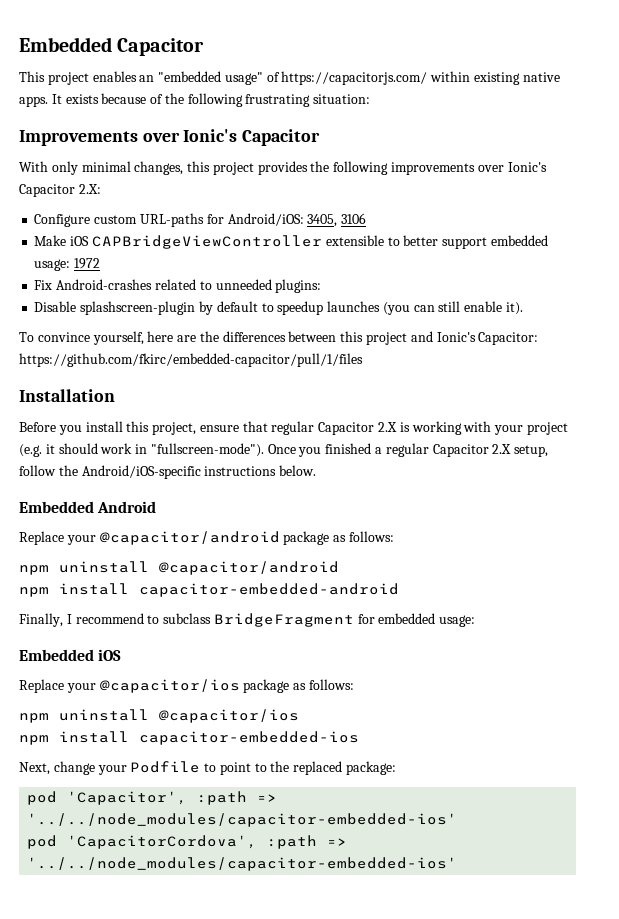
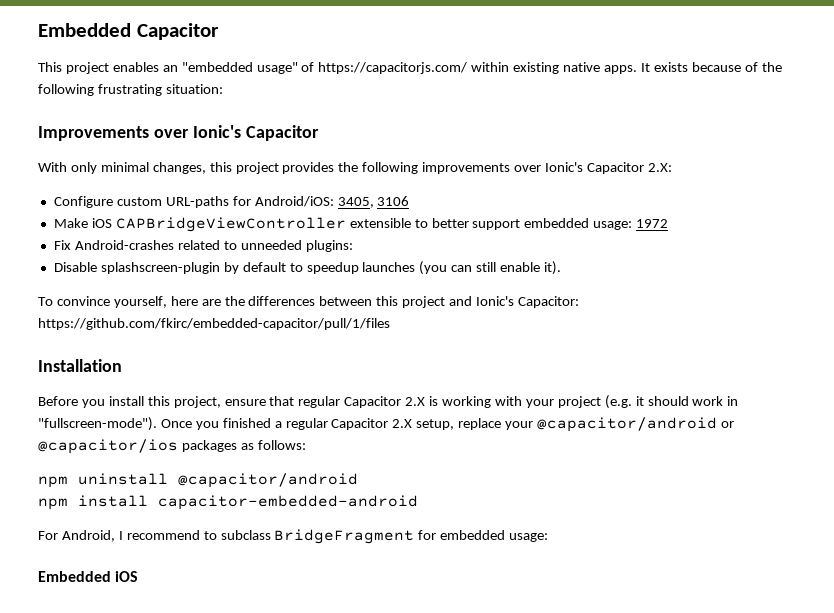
- Once you finished a regular Capacitor 2.X setup, follow the Android/iOS-specific instructions below.
- Embedded Android
- Replace your @capacitor/android package as follows:
+ Once you finished a regular Capacitor 2.X setup, replace your @capacitor/android or @capacitor/ios packages as follows:
- Finally, I recommend to subclass BridgeFragment for embedded usage:
+ For Android, I recommend to subclass BridgeFragment for embedded usage:
- Replace your @capacitor/ios package as follows:
- npm uninstall @capacitor/ios
- npm install capacitor-embedded-ios
- Next, change your Podfile to point to the replaced package:
- pod 'Capacitor', :path => '../../node_modules/capacitor-embedded-ios'
- pod 'CapacitorCordova', :path => '../../node_modules/capacitor-embedded-ios'

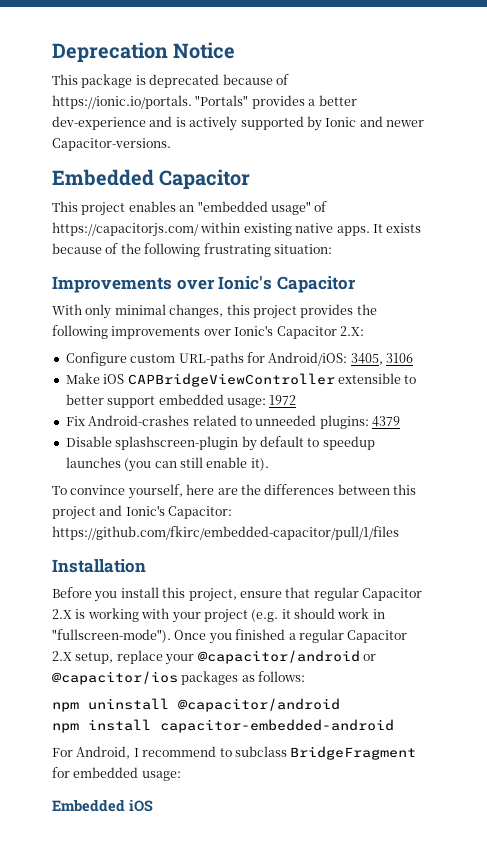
+ Deprecation Notice
+ This package is deprecated because of https://ionic.io/portals. "Portals" provides a better dev-experience and is actively supported by Ionic and newer Capacitor-versions.
- Fix Android-crashes related to unneeded plugins:
+ Fix Android-crashes related to unneeded plugins: 4379

